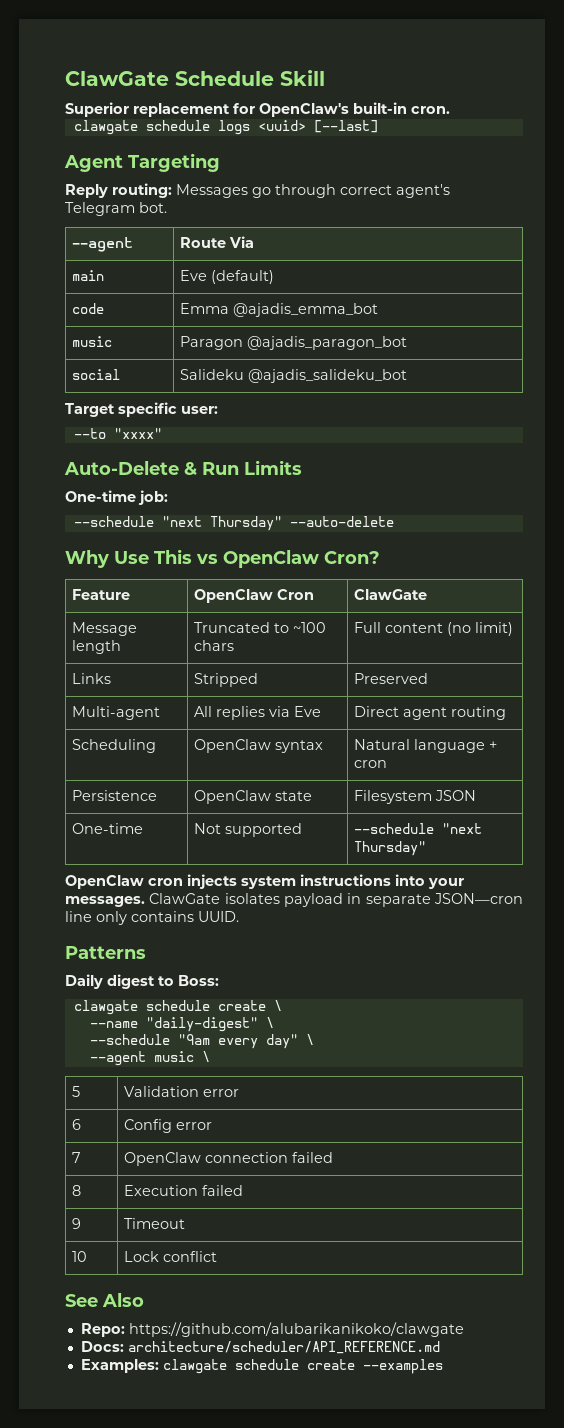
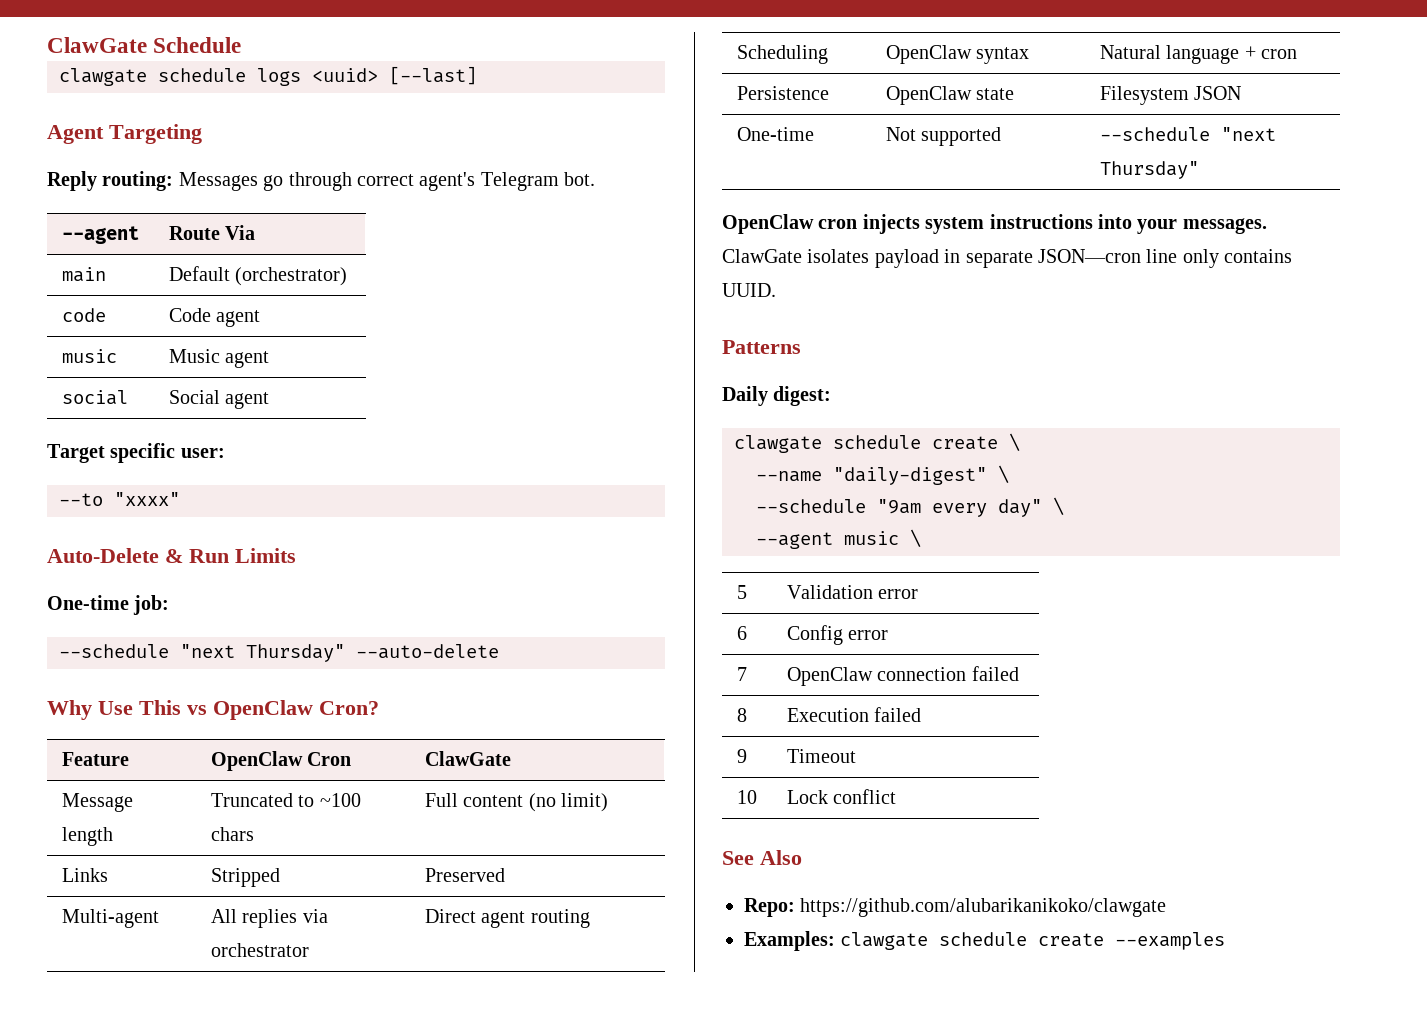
- ClawGate Schedule Skill
- Superior replacement for OpenClaw's built-in cron.
+ ClawGate Schedule
- main | Eve (default)
+ main | Default (orchestrator)
- code | Emma @ajadis_emma_bot
+ code | Code agent
- music | Paragon @ajadis_paragon_bot
+ music | Music agent
- social | Salideku @ajadis_salideku_bot
+ social | Social agent
- Multi-agent | All replies via Eve | Direct agent routing
+ Multi-agent | All replies via orchestrator | Direct agent routing
- Daily digest to Boss:
+ Daily digest:
- Docs: architecture/scheduler/API_REFERENCE.md

